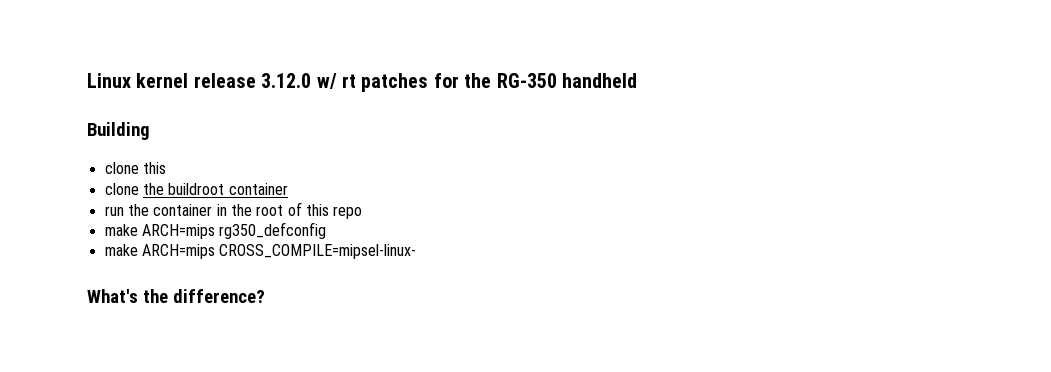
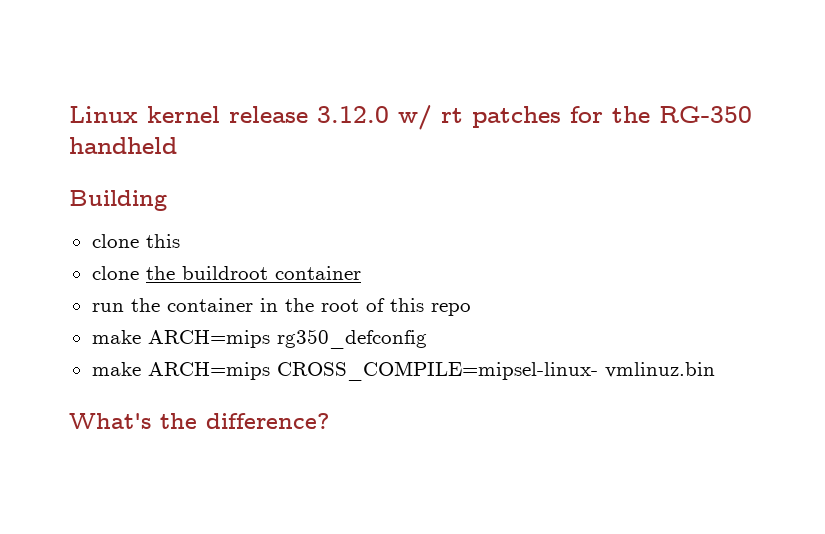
- make ARCH=mips CROSS_COMPILE=mipsel-linux-
+ make ARCH=mips CROSS_COMPILE=mipsel-linux- vmlinuz.bin

